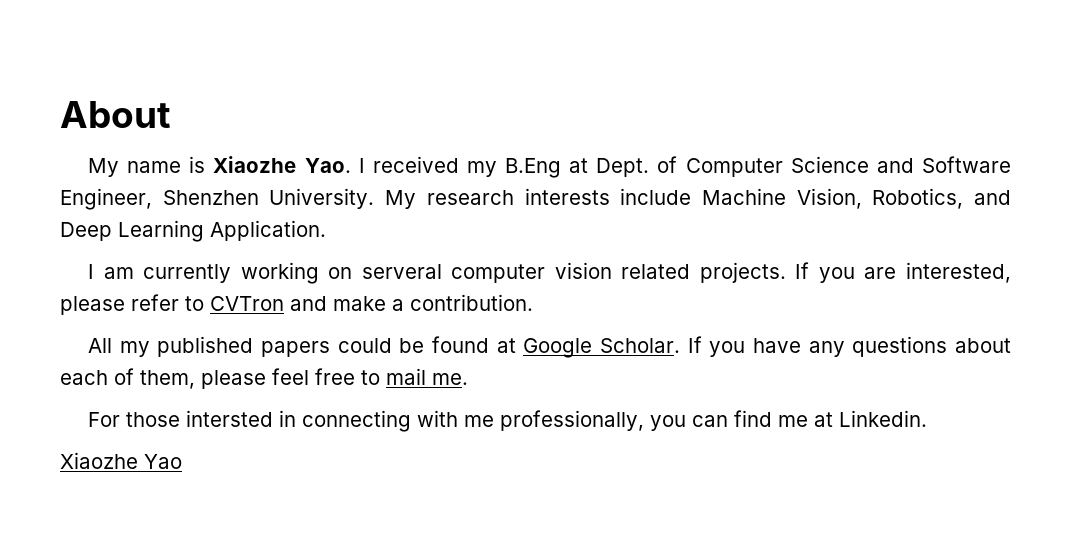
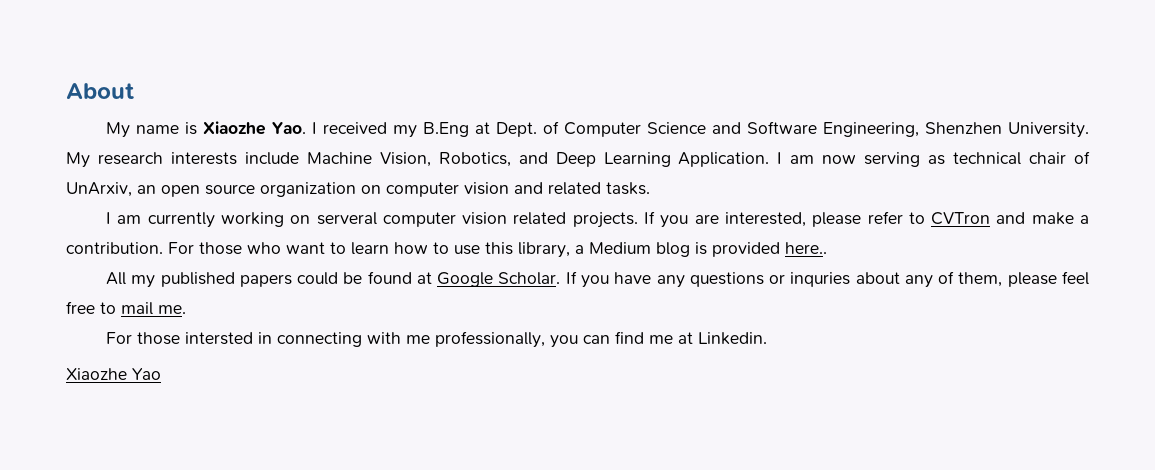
- My name is Xiaozhe Yao. I received my B.Eng at Dept. of Computer Science and Software Engineer, Shenzhen University.
+ My name is Xiaozhe Yao. I received my B.Eng at Dept. of Computer Science and Software Engineering, Shenzhen University.
+ I am now serving as technical chair of UnArxiv, an open source organization on computer vision and related tasks.
+ For those who want to learn how to use this library, a Medium blog is provided here..
- If you have any questions about each of them, please feel free to mail me.
+ If you have any questions or inquries about any of them, please feel free to mail me.

